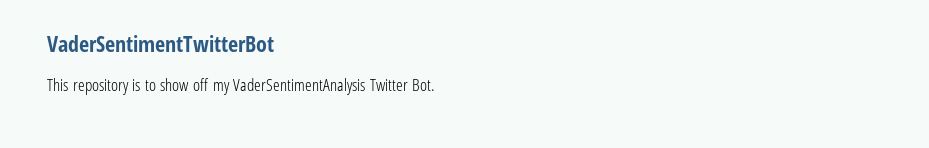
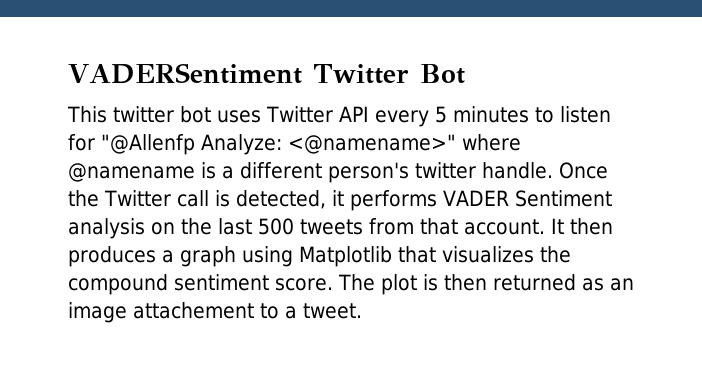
- VaderSentimentTwitterBot
- This repository is to show off my VaderSentimentAnalysis Twitter Bot.
+ VADERSentiment Twitter Bot
+ This twitter bot uses Twitter API every 5 minutes to listen for "@Allenfp Analyze: <@namename>" where @namename is a different person's twitter handle. Once the Twitter call is detected, it performs VADER Sentiment analysis on the last 500 tweets from that account. It then produces a graph using Matplotlib that visualizes the compound sentiment score. The plot is then returned as an image attachement to a tweet.

